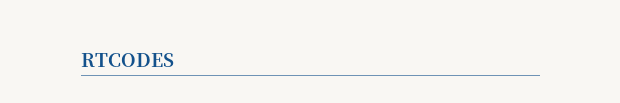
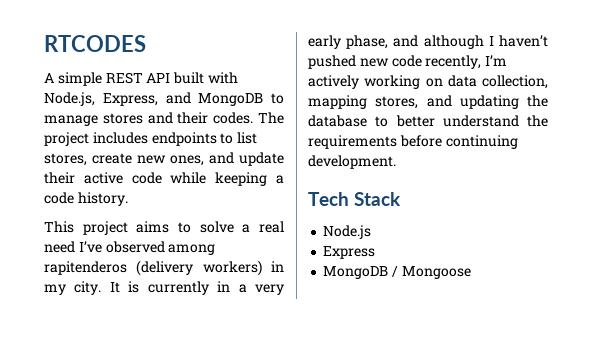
+ A simple REST API built with Node.js, Express, and MongoDB to manage stores and their codes. The project includes endpoints to list stores, create new ones, and update their active code while keeping a code history.
+ This project aims to solve a real need I’ve observed among rapitenderos (delivery workers) in my city. It is currently in a very early phase, and although I haven’t pushed new code recently, I’m actively working on data collection, mapping stores, and updating the database to better understand the requirements before continuing development.
+ Tech Stack
+ Node.js
+ Express
+ MongoDB / Mongoose

